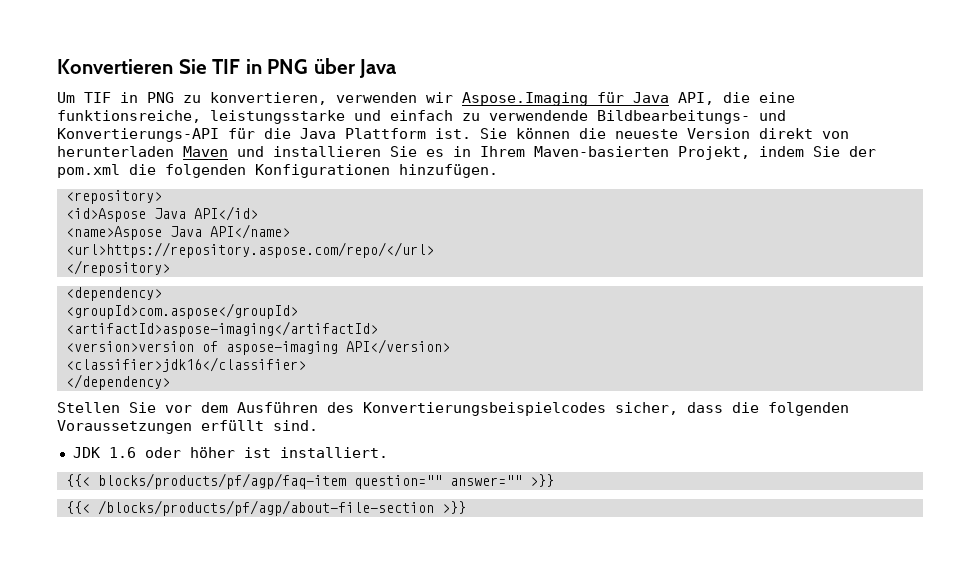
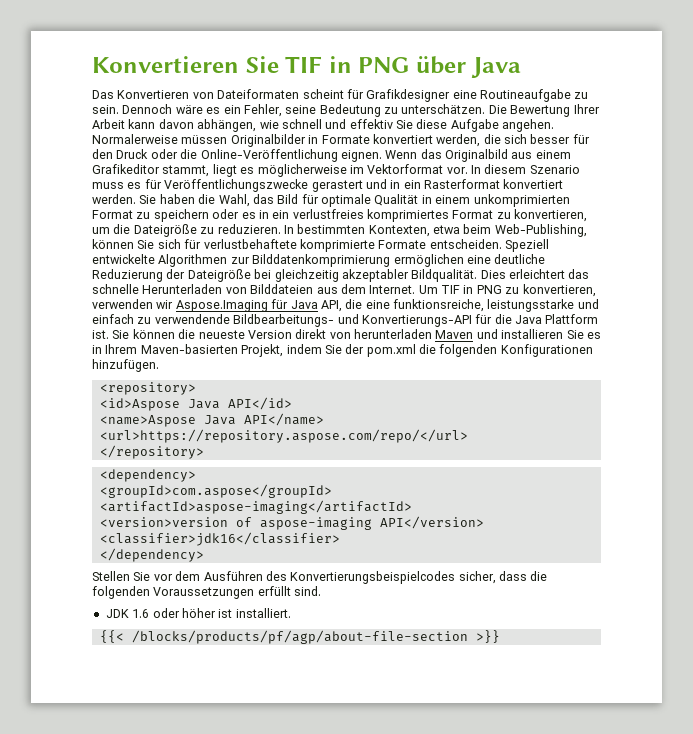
+ Das Konvertieren von Dateiformaten scheint für Grafikdesigner eine Routineaufgabe zu sein. Dennoch wäre es ein Fehler, seine Bedeutung zu unterschätzen. Die Bewertung Ihrer Arbeit kann davon abhängen, wie schnell und effektiv Sie diese Aufgabe angehen. Normalerweise müssen Originalbilder in Formate konvertiert werden, die sich besser für den Druck oder die Online-Veröffentlichung eignen. Wenn das Originalbild aus einem Grafikeditor stammt, liegt es möglicherweise im Vektorformat vor. In diesem Szenario muss es für Veröffentlichungszwecke gerastert und in ein Rasterformat konvertiert werden. Sie haben die Wahl, das Bild für optimale Qualität in einem unkomprimierten Format zu speichern oder es in ein verlustfreies komprimiertes Format zu konvertieren, um die Dateigröße zu reduzieren. In bestimmten Kontexten, etwa beim Web-Publishing, können Sie sich für verlustbehaftete komprimierte Formate entscheiden. Speziell entwickelte Algorithmen zur Bilddatenkomprimierung ermöglichen eine deutliche Reduzierung der Dateigröße bei gleichzeitig akzeptabler Bildqualität. Dies erleichtert das schnelle Herunterladen von Bilddateien aus dem Internet.
- {{< blocks/products/pf/agp/faq-item question="" answer="" >}}

